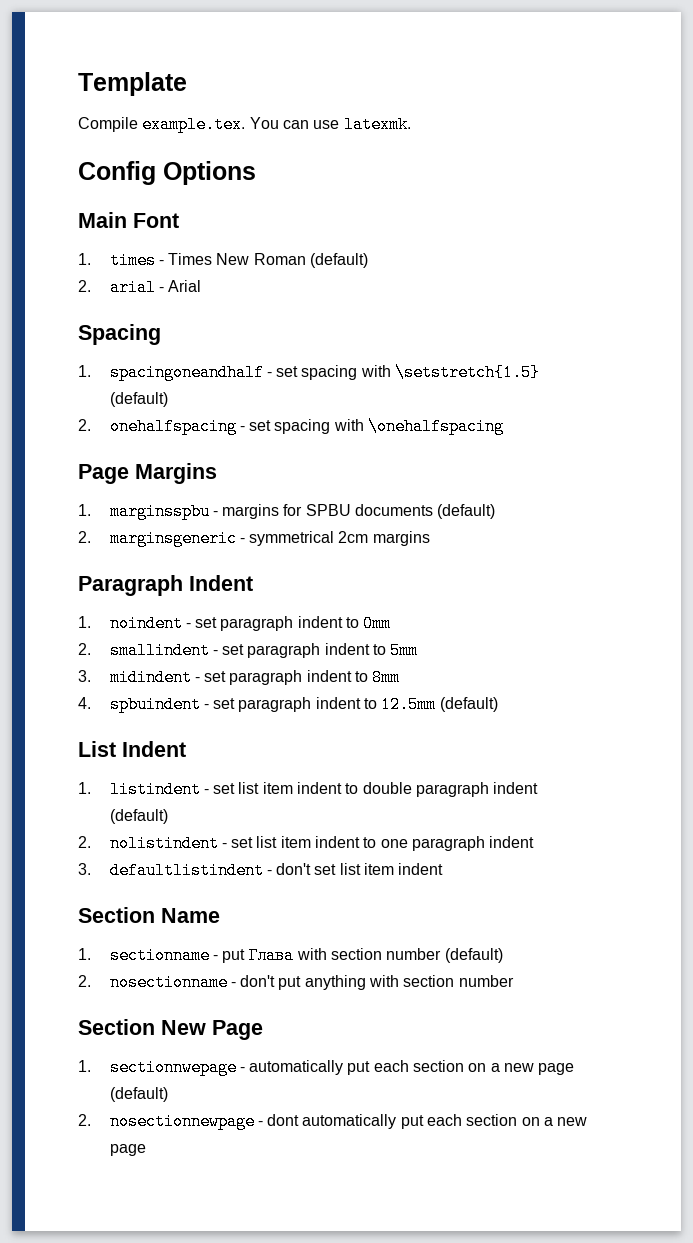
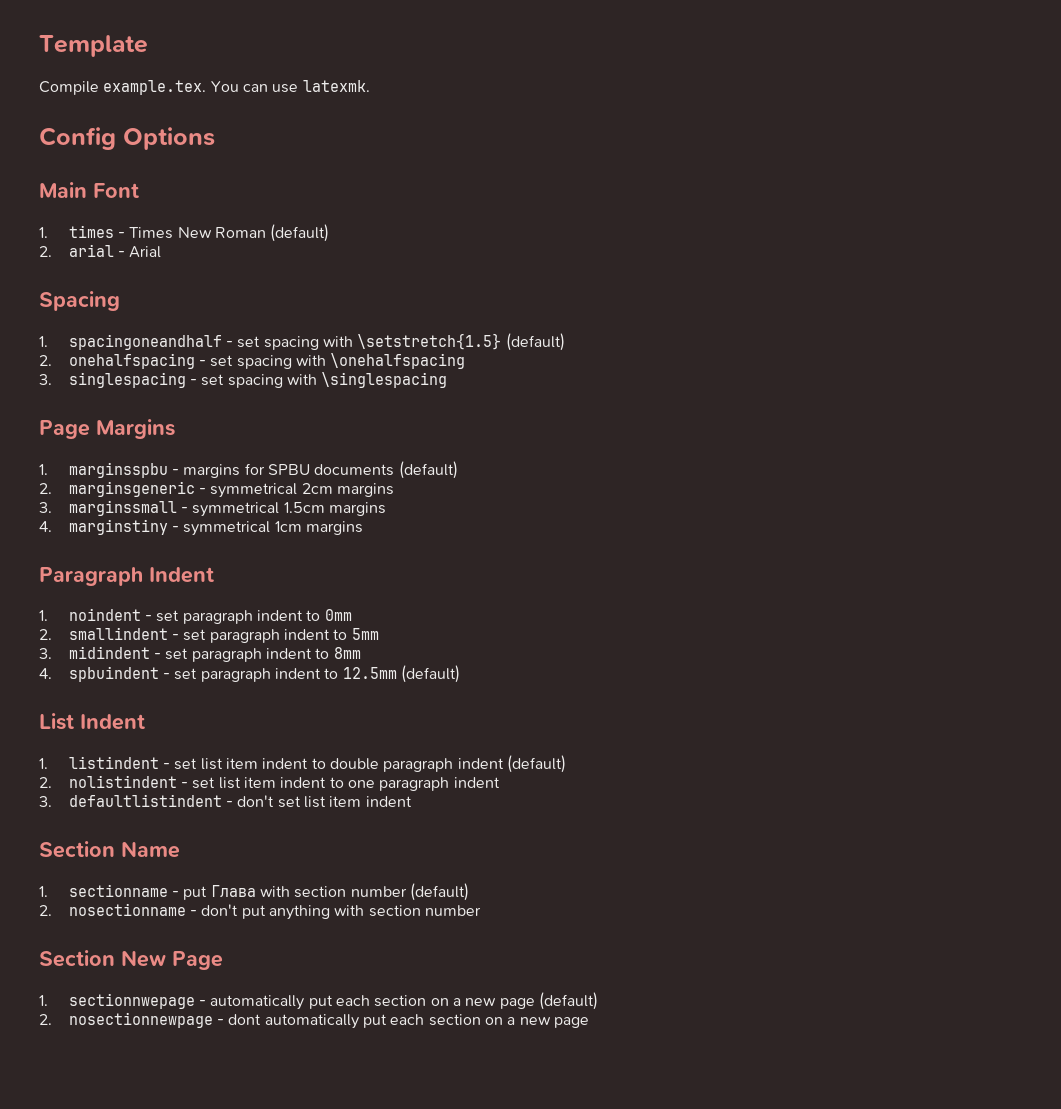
+ 3. singlespacing - set spacing with \singlespacing
+ 3. marginssmall - symmetrical 1.5cm margins
+ 4. marginstiny - symmetrical 1cm margins

